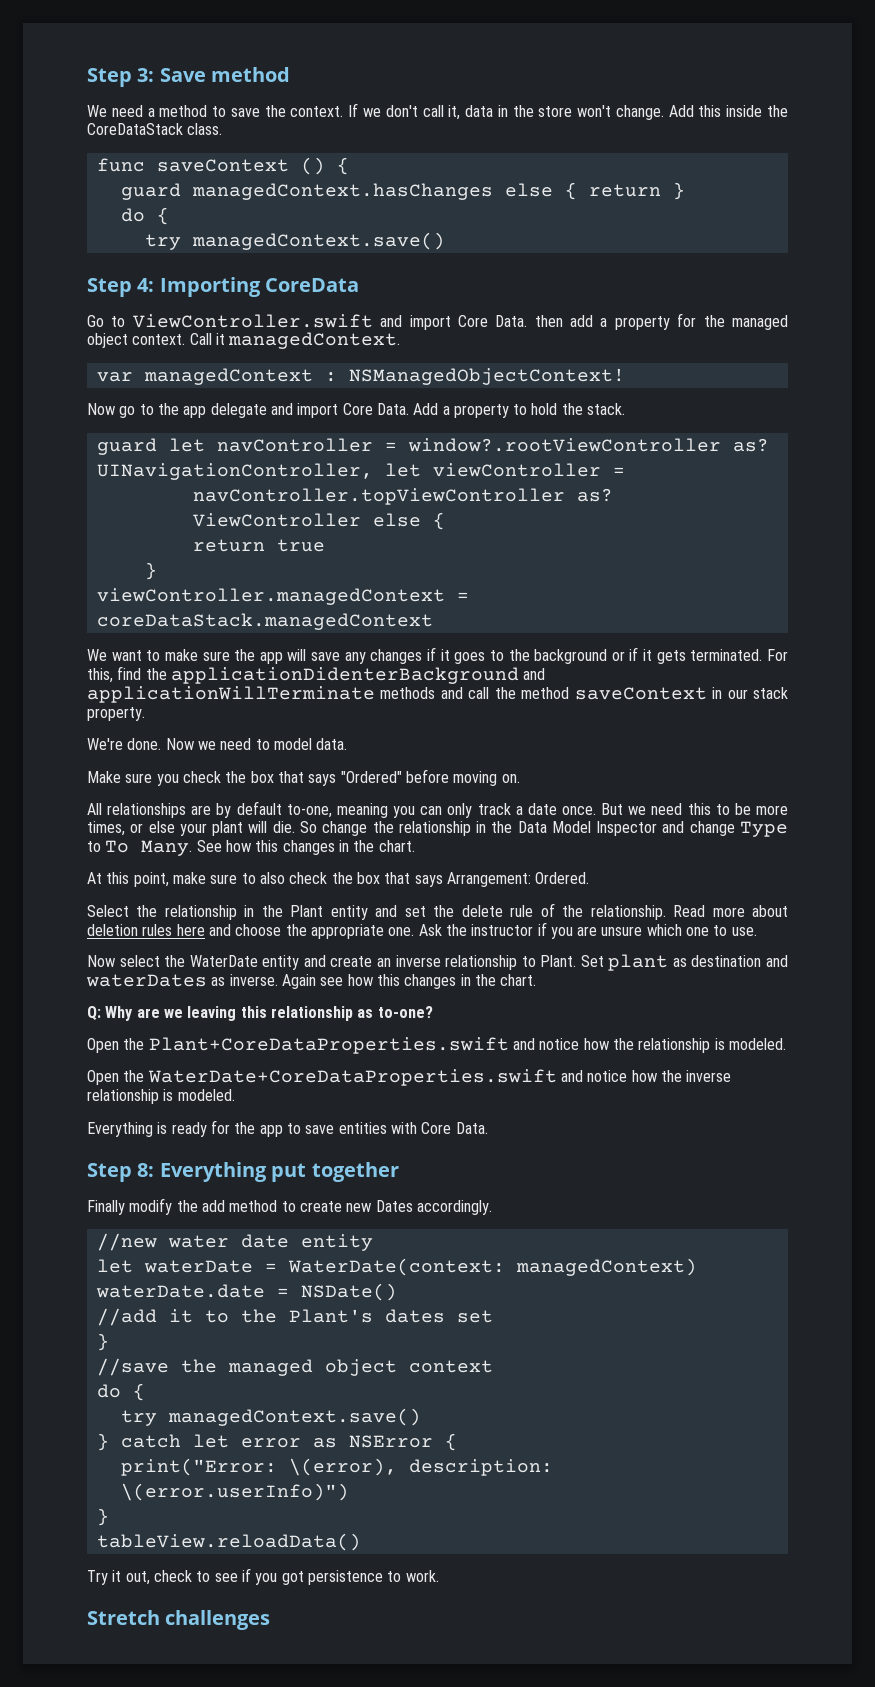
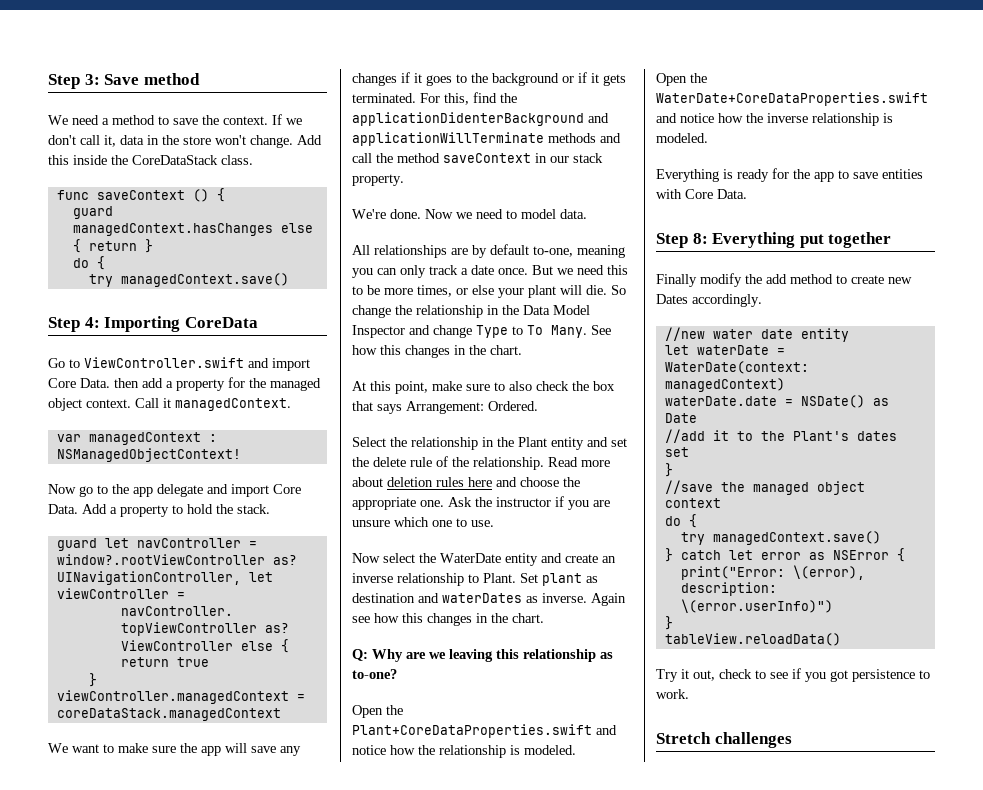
- Make sure you check the box that says "Ordered" before moving on.
- waterDate.date = NSDate()
+ waterDate.date = NSDate() as Date

